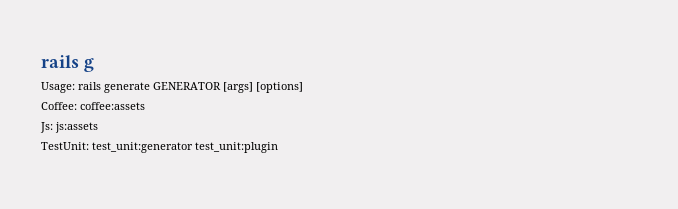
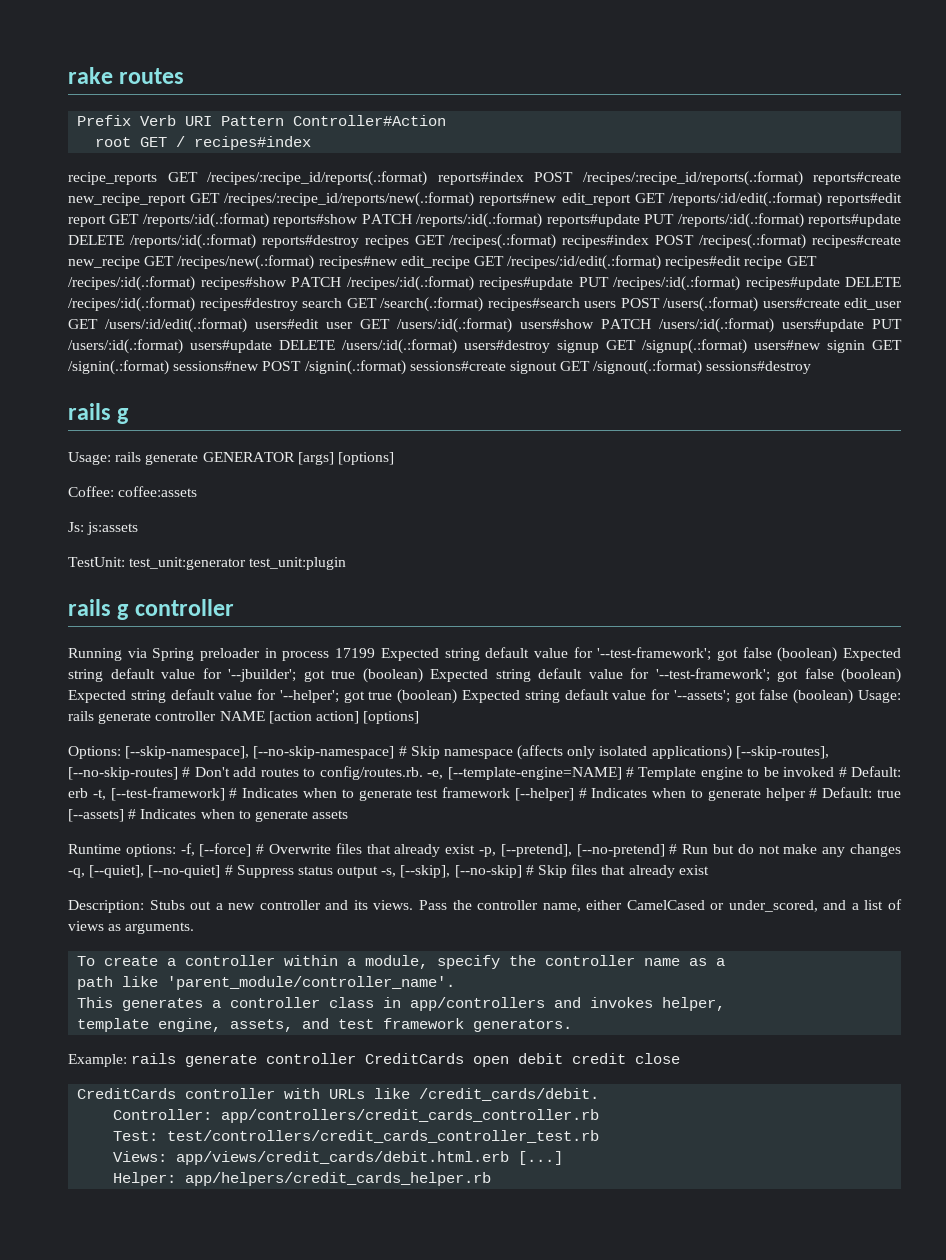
+ rake routes
+ Prefix Verb URI Pattern Controller#Action
+ root GET / recipes#index
+ recipe_reports GET /recipes/:recipe_id/reports(.:format) reports#index POST /recipes/:recipe_id/reports(.:format) reports#create new_recipe_report GET /recipes/:recipe_id/reports/new(.:format) reports#new edit_report GET /reports/:id/edit(.:format) reports#edit report GET /reports/:id(.:format) reports#show PATCH /reports/:id(.:format) reports#update PUT /reports/:id(.:format) reports#update DELETE /reports/:id(.:format) reports#destroy recipes GET /recipes(.:format) recipes#index POST /recipes(.:format) recipes#create new_recipe GET /recipes/new(.:format) recipes#new edit_recipe GET /recipes/:id/edit(.:format) recipes#edit recipe GET /recipes/:id(.:format) recipes#show PATCH /recipes/:id(.:format) recipes#update PUT /recipes/:id(.:format) recipes#update DELETE /recipes/:id(.:format) recipes#destroy search GET /search(.:format) recipes#search users POST /users(.:format) users#create edit_user GET /users/:id/edit(.:format) users#edit user GET /users/:id(.:format) users#show PATCH /users/:id(.:format) users#update PUT /users/:id(.:format) users#update DELETE /users/:id(.:format) users#destroy signup GET /signup(.:format) users#new signin GET /signin(.:format) sessions#new POST /signin(.:format) sessions#create signout GET /signout(.:format) sessions#destroy
+ rails g controller
+ Running via Spring preloader in process 17199 Expected string default value for '--test-framework'; got false (boolean) Expected string default value for '--jbuilder'; got true (boolean) Expected string default value for '--test-framework'; got false (boolean) Expected string default value for '--helper'; got true (boolean) Expected string default value for '--assets'; got false (boolean) Usage: rails generate controller NAME [action action] [options]
+ Options: [--skip-namespace], [--no-skip-namespace] # Skip namespace (affects only isolated applications) [--skip-routes], [--no-skip-routes] # Don't add routes to config/routes.rb. -e, [--template-engine=NAME] # Template engine to be invoked # Default: erb -t, [--test-framework] # Indicates when to generate test framework [--helper] # Indicates when to generate helper # Default: true [--assets] # Indicates when to generate assets
+ Runtime options: -f, [--force] # Overwrite files that already exist -p, [--pretend], [--no-pretend] # Run but do not make any changes -q, [--quiet], [--no-quiet] # Suppress status output -s, [--skip], [--no-skip] # Skip files that already exist
+ Description: Stubs out a new controller and its views. Pass the controller name, either CamelCased or under_scored, and a list of views as arguments.
+ To create a controller within a module, specify the controller name as a
+ path like 'parent_module/controller_name'.
+ This generates a controller class in app/controllers and invokes helper,
+ template engine, assets, and test framework generators.
+ Example: rails generate controller CreditCards open debit credit close
+ CreditCards controller with URLs like /credit_cards/debit.
+ Controller: app/controllers/credit_cards_controller.rb
+ Test: test/controllers/credit_cards_controller_test.rb
+ Views: app/views/credit_cards/debit.html.erb [...]
+ Helper: app/helpers/credit_cards_helper.rb

